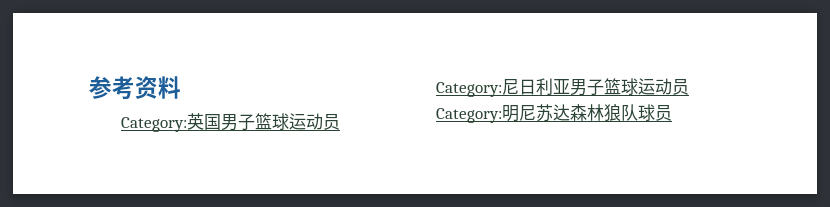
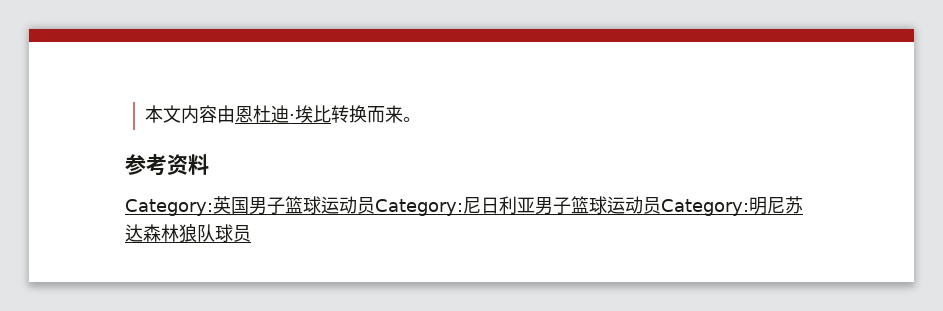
+ 本文内容由恩杜迪·埃比转换而来。

